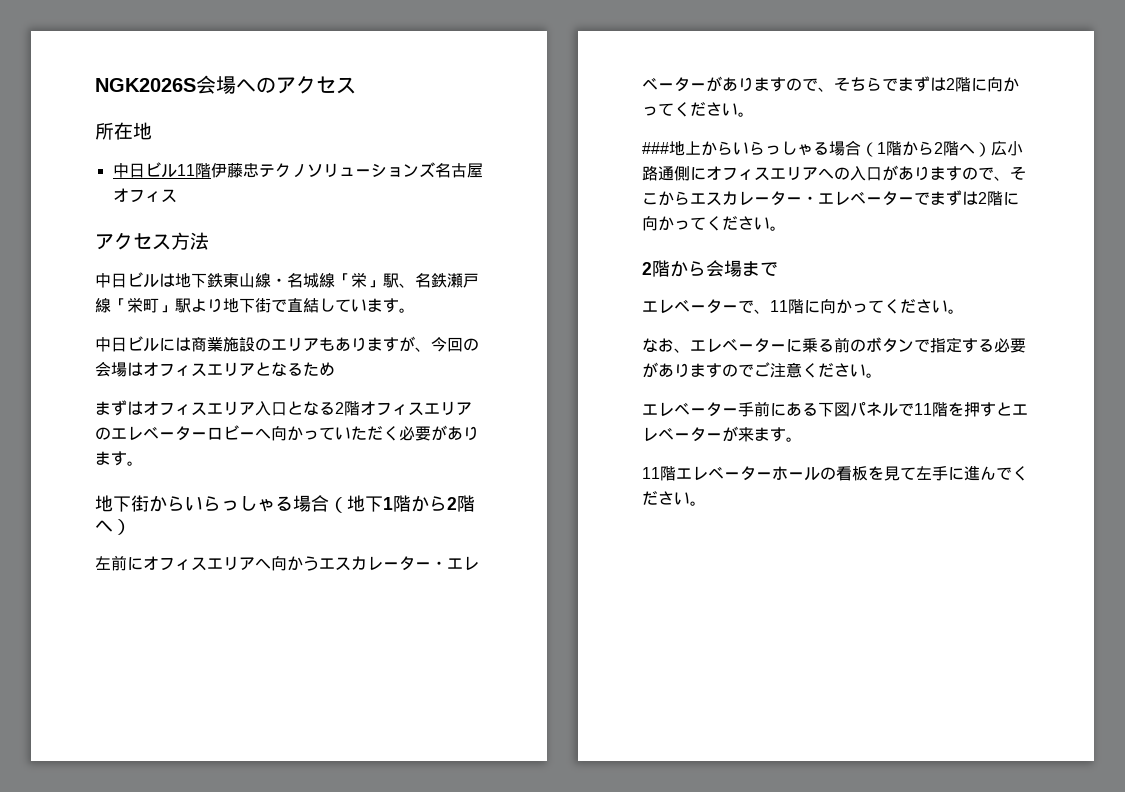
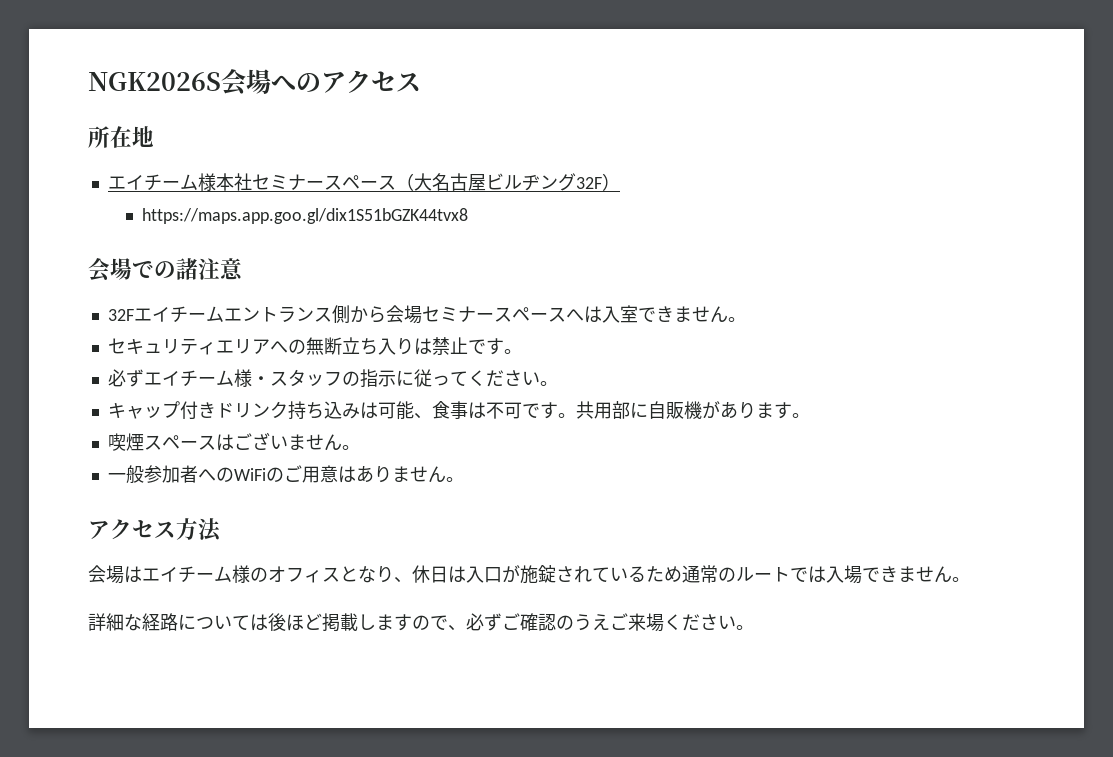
- 中日ビル11階伊藤忠テクノソリューションズ名古屋オフィス
+ エイチーム様本社セミナースペース（大名古屋ビルヂング32F）
+ https://maps.app.goo.gl/dix1S51bGZK44tvx8
+ 会場での諸注意
+ 32Fエイチームエントランス側から会場セミナースペースへは入室できません。
+ セキュリティエリアへの無断立ち入りは禁止です。
+ 必ずエイチーム様・スタッフの指示に従ってください。
+ キャップ付きドリンク持ち込みは可能、食事は不可です。共用部に自販機があります。
+ 喫煙スペースはございません。
+ 一般参加者へのWiFiのご用意はありません。
  アクセス方法
- 中日ビルは地下鉄東山線・名城線「栄」駅、名鉄瀬戸線「栄町」駅より地下街で直結しています。
- 中日ビルには商業施設のエリアもありますが、今回の会場はオフィスエリアとなるため
- まずはオフィスエリア入口となる2階オフィスエリアのエレベーターロビーへ向かっていただく必要があります。
- 地下街からいらっしゃる場合（地下1階から2階へ）
- 左前にオフィスエリアへ向かうエスカレーター・エレベーターがありますので、そちらでまずは2階に向かってください。
- ###地上からいらっしゃる場合（1階から2階へ）広小路通側にオフィスエリアへの入口がありますので、そこからエスカレーター・エレベーターでまずは2階に向かってください。
- 2階から会場まで
- エレベーターで、11階に向かってください。
- なお、エレベーターに乗る前のボタンで指定する必要がありますのでご注意ください。
- エレベーター手前にある下図パネルで11階を押すとエレベーターが来ます。
- 11階エレベーターホールの看板を見て左手に進んでください。
+ 会場はエイチーム様のオフィスとなり、休日は入口が施錠されているため通常のルートでは入場できません。
+ 詳細な経路については後ほど掲載しますので、必ずご確認のうえご来場ください。

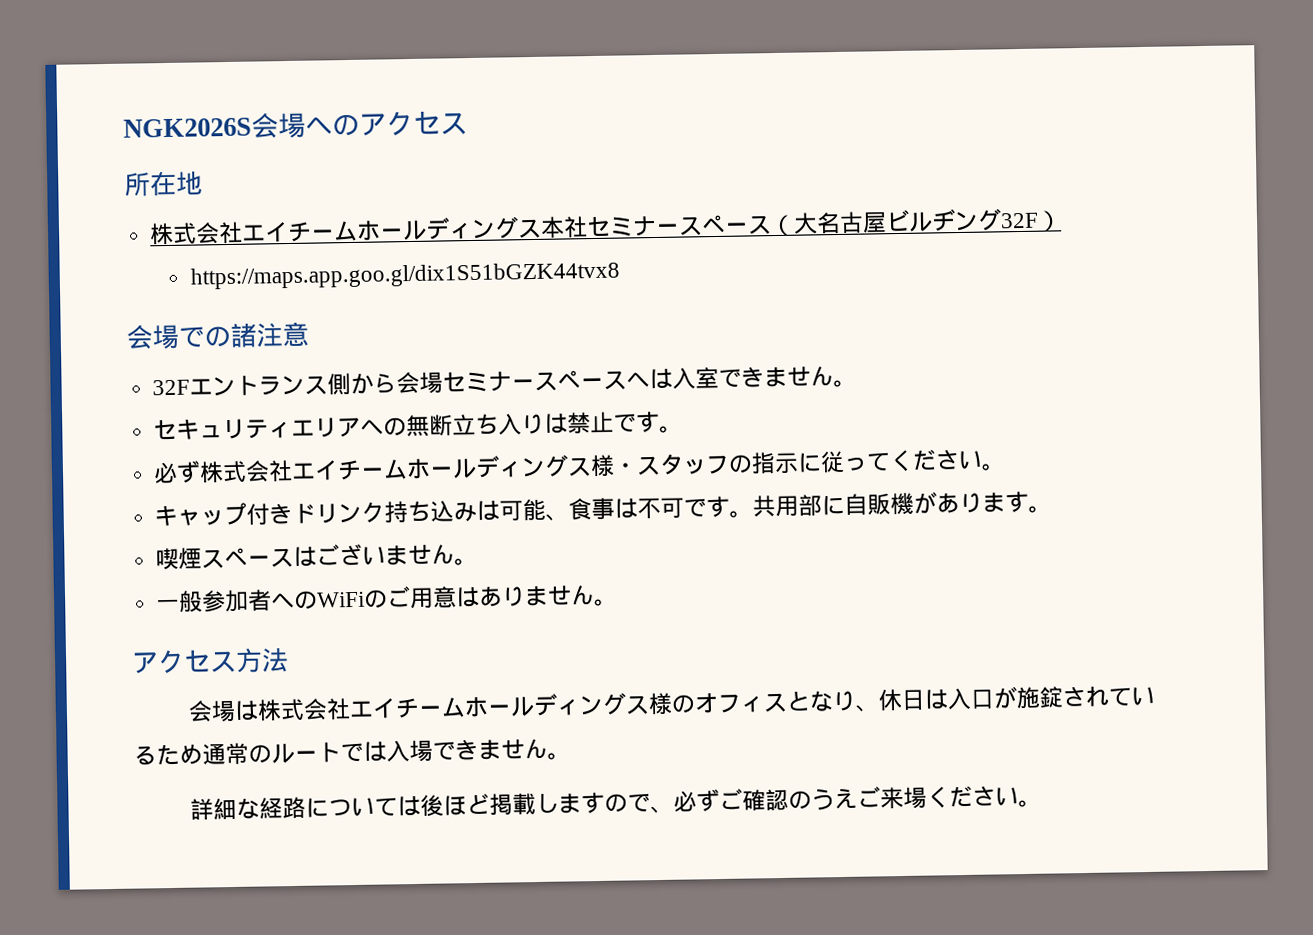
- エイチーム様本社セミナースペース（大名古屋ビルヂング32F）
+ 株式会社エイチームホールディングス本社セミナースペース（大名古屋ビルヂング32F）
- 32Fエイチームエントランス側から会場セミナースペースへは入室できません。
+ 32Fエントランス側から会場セミナースペースへは入室できません。
- 必ずエイチーム様・スタッフの指示に従ってください。
+ 必ず株式会社エイチームホールディングス様・スタッフの指示に従ってください。
- 会場はエイチーム様のオフィスとなり、休日は入口が施錠されているため通常のルートでは入場できません。
+ 会場は株式会社エイチームホールディングス様のオフィスとなり、休日は入口が施錠されているため通常のルートでは入場できません。

